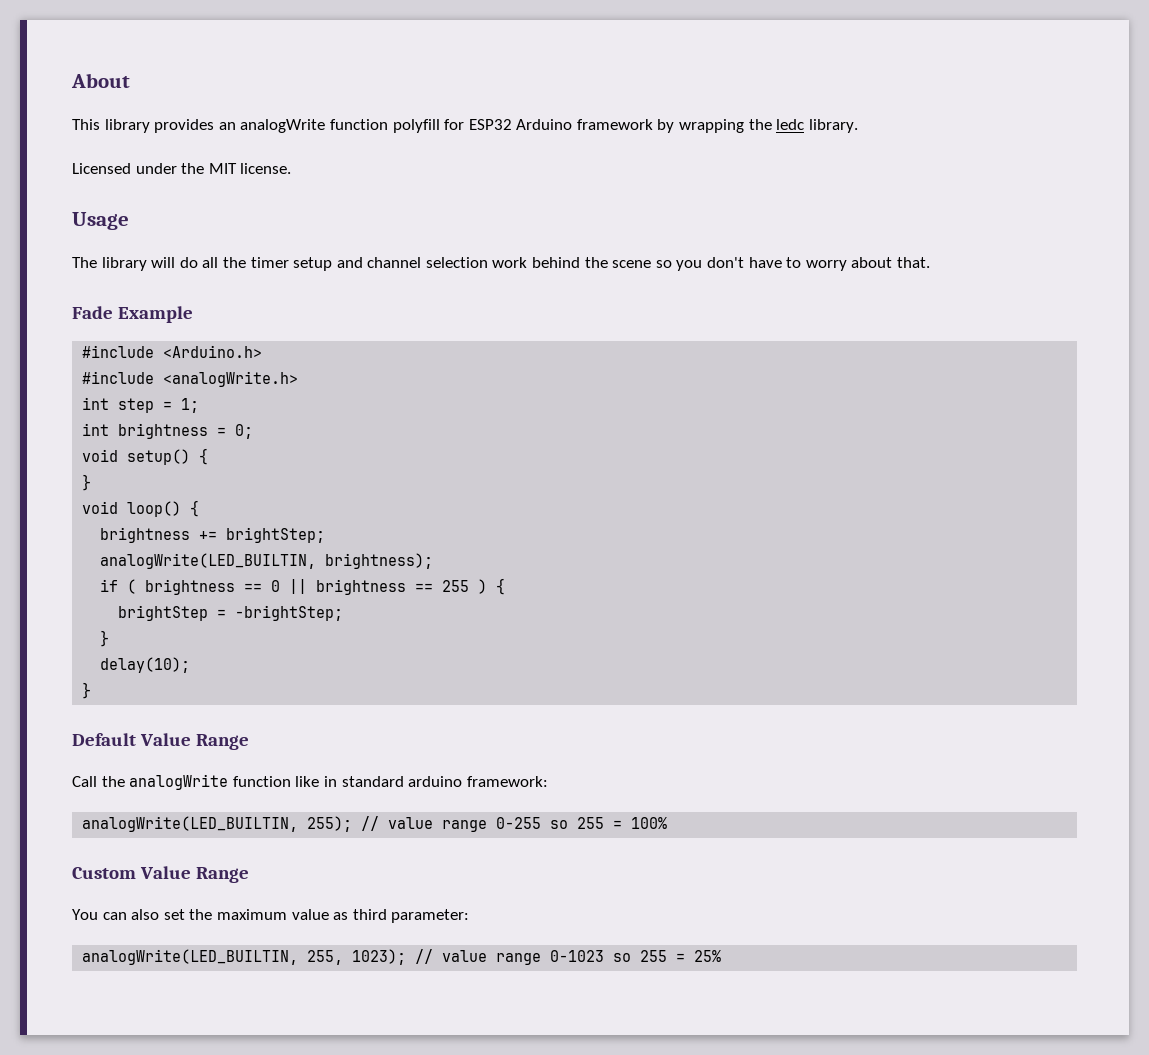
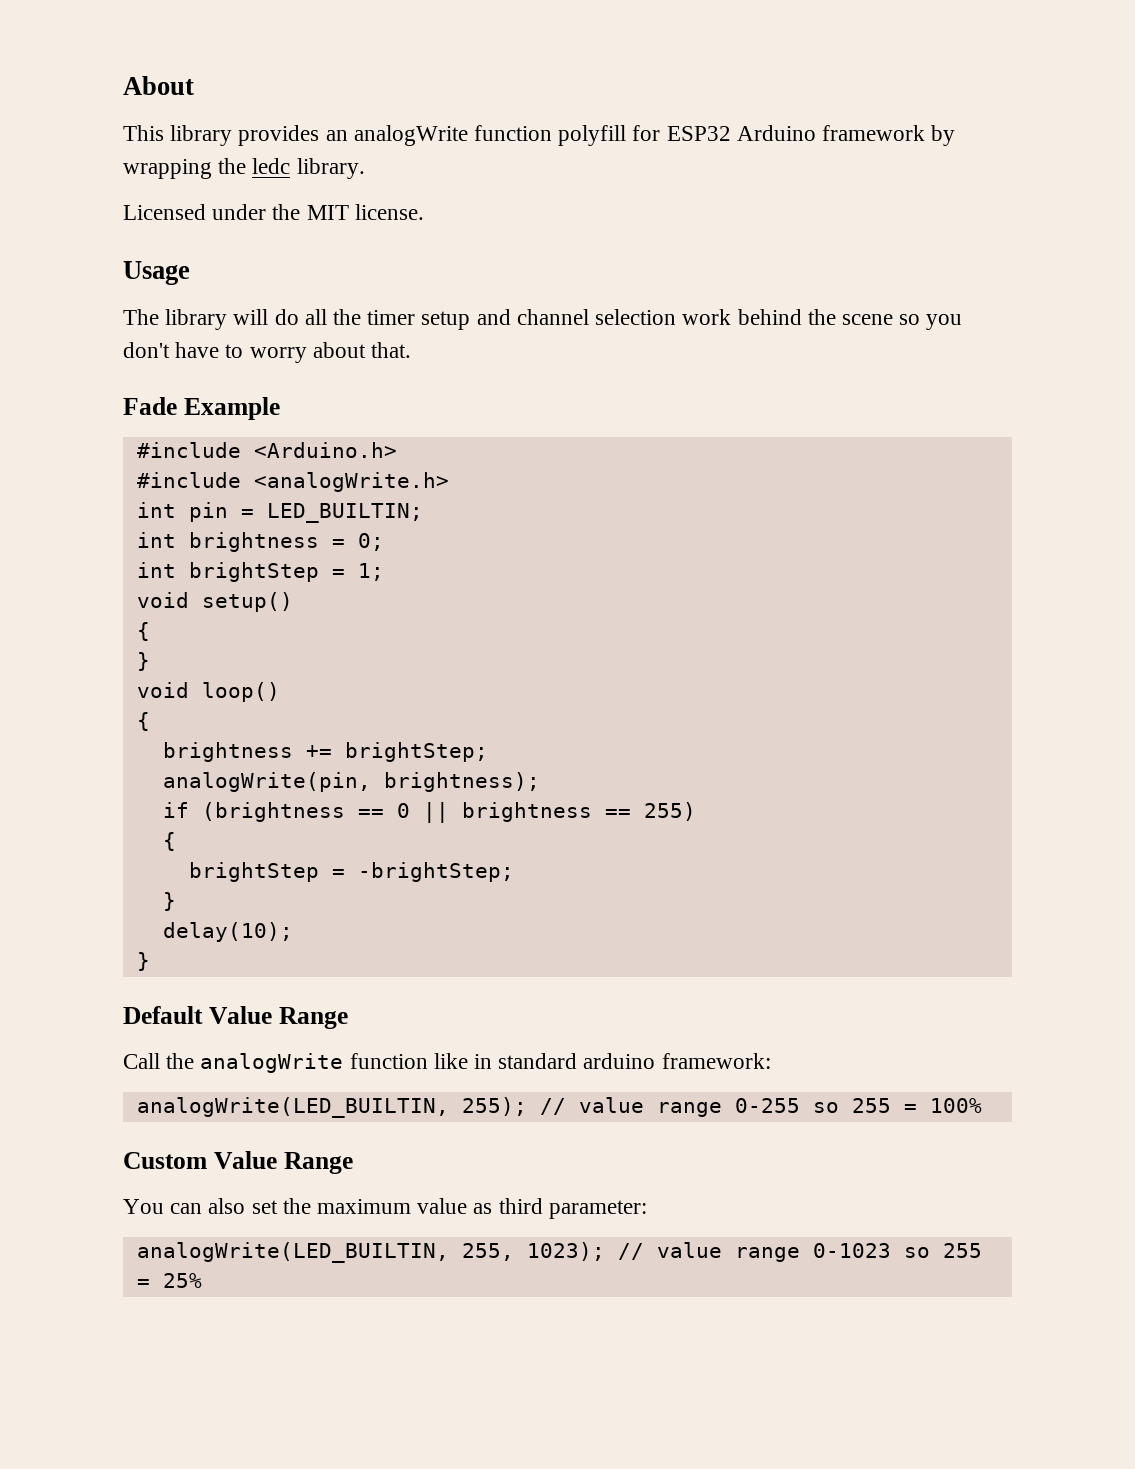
- int step = 1;
+ int pin = LED_BUILTIN;
+ int brightStep = 1;
- void setup() {
+ void setup()
+ {
- void loop() {
+ void loop()
+ {
- analogWrite(LED_BUILTIN, brightness);
+ analogWrite(pin, brightness);
- if ( brightness == 0 || brightness == 255 ) {
+ if (brightness == 0 || brightness == 255)
+ {

